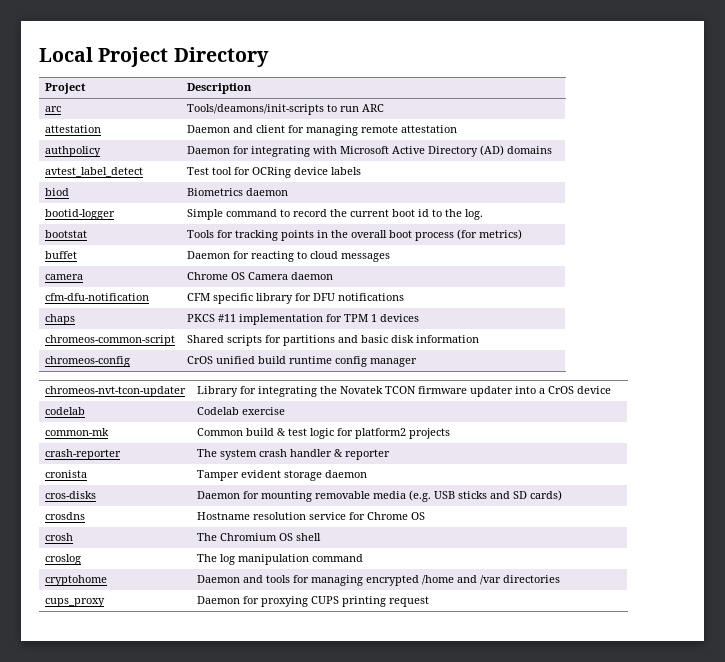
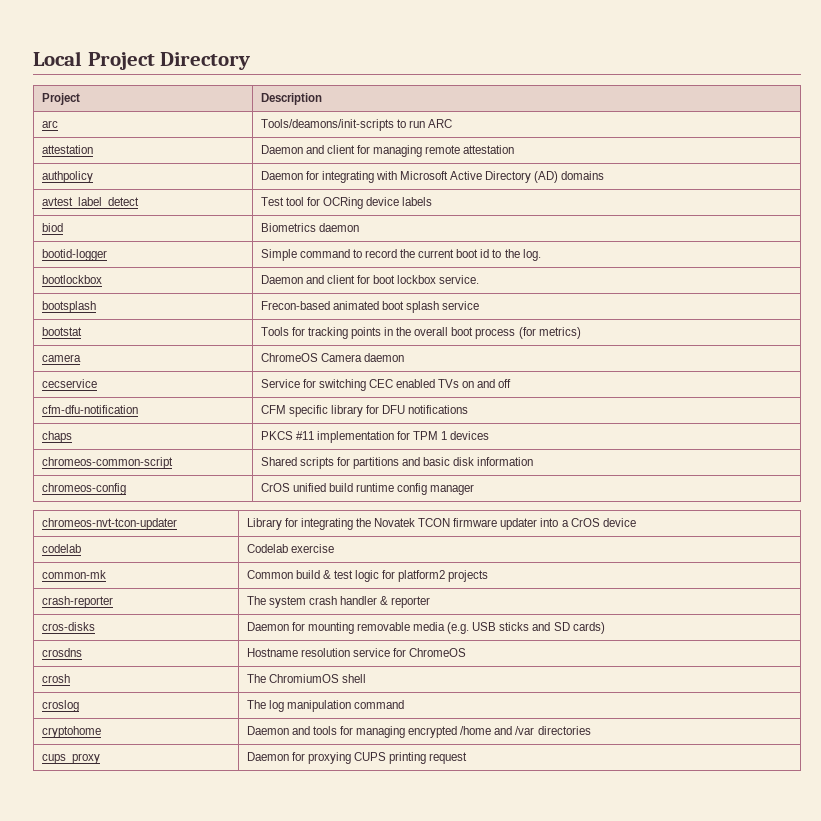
+ bootlockbox | Daemon and client for boot lockbox service.
+ bootsplash | Frecon-based animated boot splash service
- buffet | Daemon for reacting to cloud messages
- camera | Chrome OS Camera daemon
+ camera | ChromeOS Camera daemon
+ cecservice | Service for switching CEC enabled TVs on and off
- cronista | Tamper evident storage daemon
- crosdns | Hostname resolution service for Chrome OS
+ crosdns | Hostname resolution service for ChromeOS
- crosh | The Chromium OS shell
+ crosh | The ChromiumOS shell

